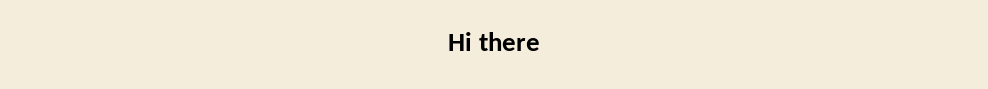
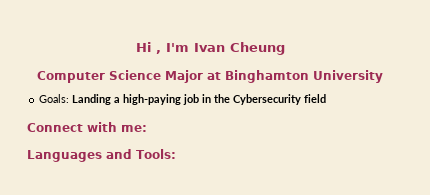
- Hi there
+ Hi , I'm Ivan Cheung
+ Computer Science Major at Binghamton University
+ Goals: Landing a high-paying job in the Cybersecurity field
+ Connect with me:
+ Languages and Tools:

